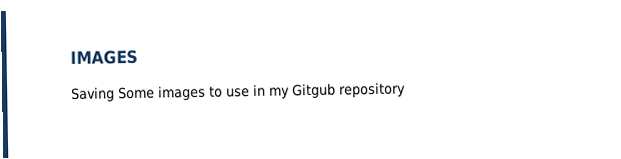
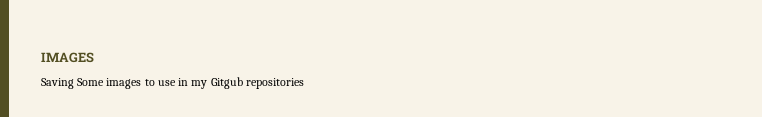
- Saving Some images to use in my Gitgub repository
+ Saving Some images to use in my Gitgub repositories

